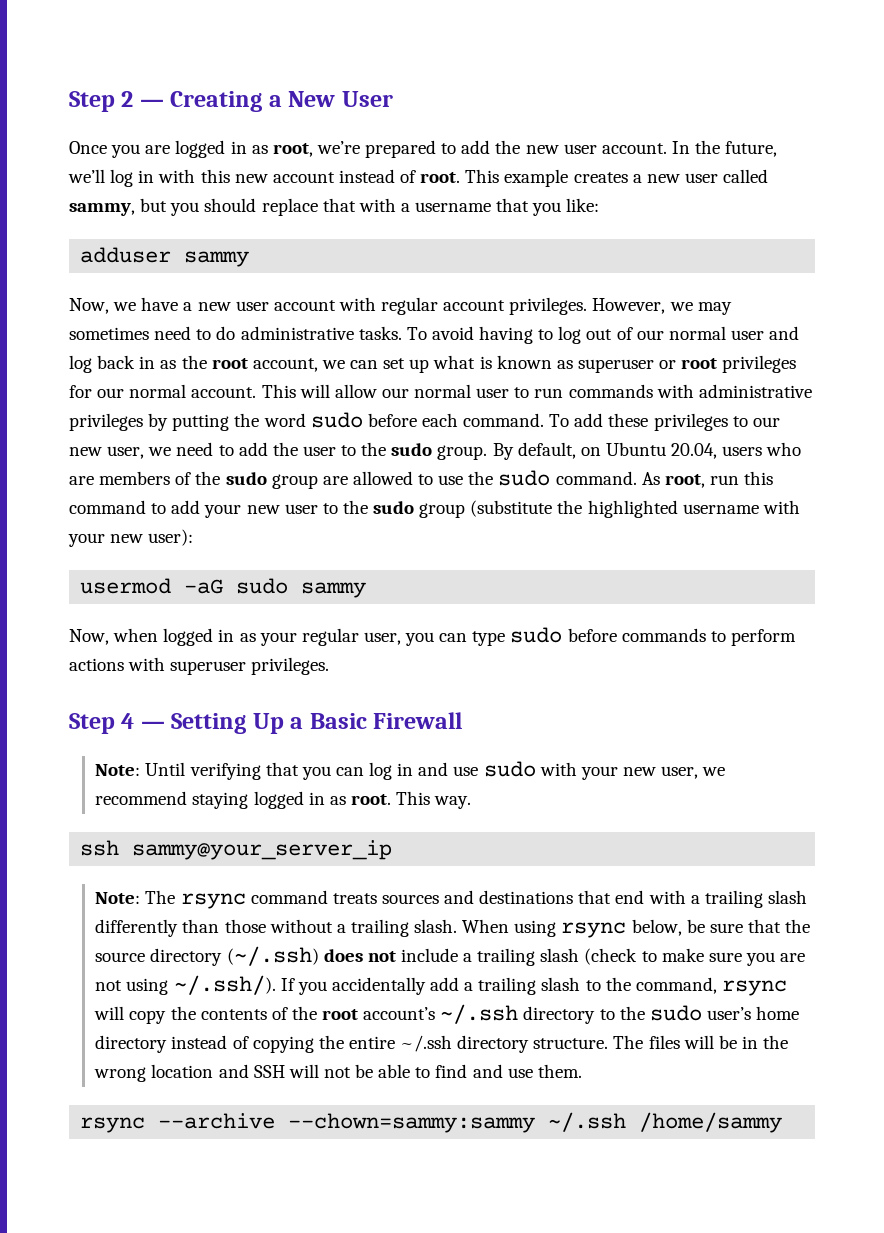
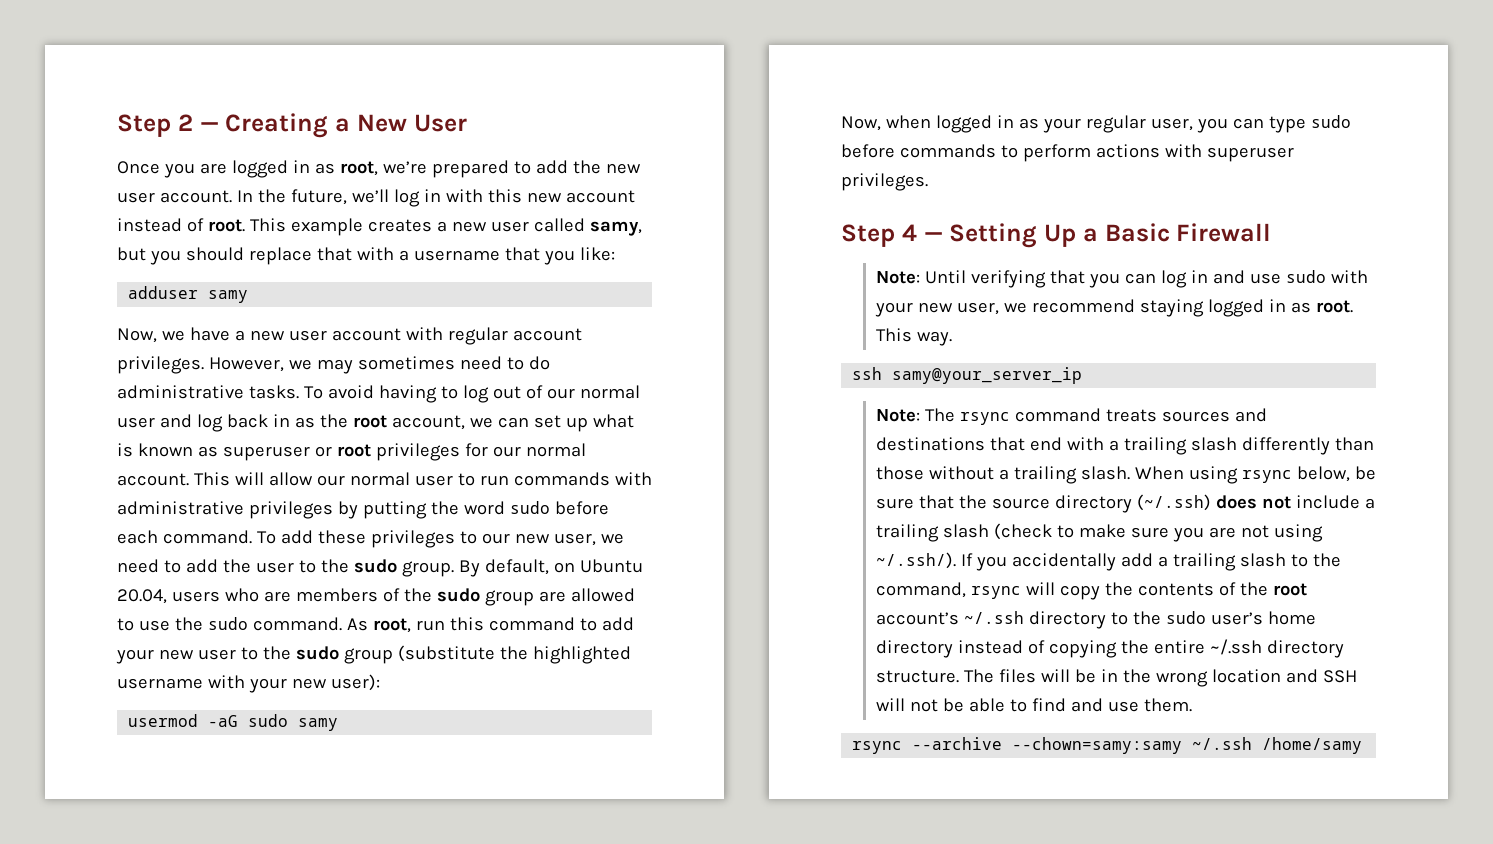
- This example creates a new user called sammy, but you should replace that with a username that you like:
+ This example creates a new user called samy, but you should replace that with a username that you like:
- adduser sammy
+ adduser samy
- usermod -aG sudo sammy
+ usermod -aG sudo samy
- ssh sammy@your_server_ip
+ ssh samy@your_server_ip
- rsync --archive --chown=sammy:sammy ~/.ssh /home/sammy
+ rsync --archive --chown=samy:samy ~/.ssh /home/samy

